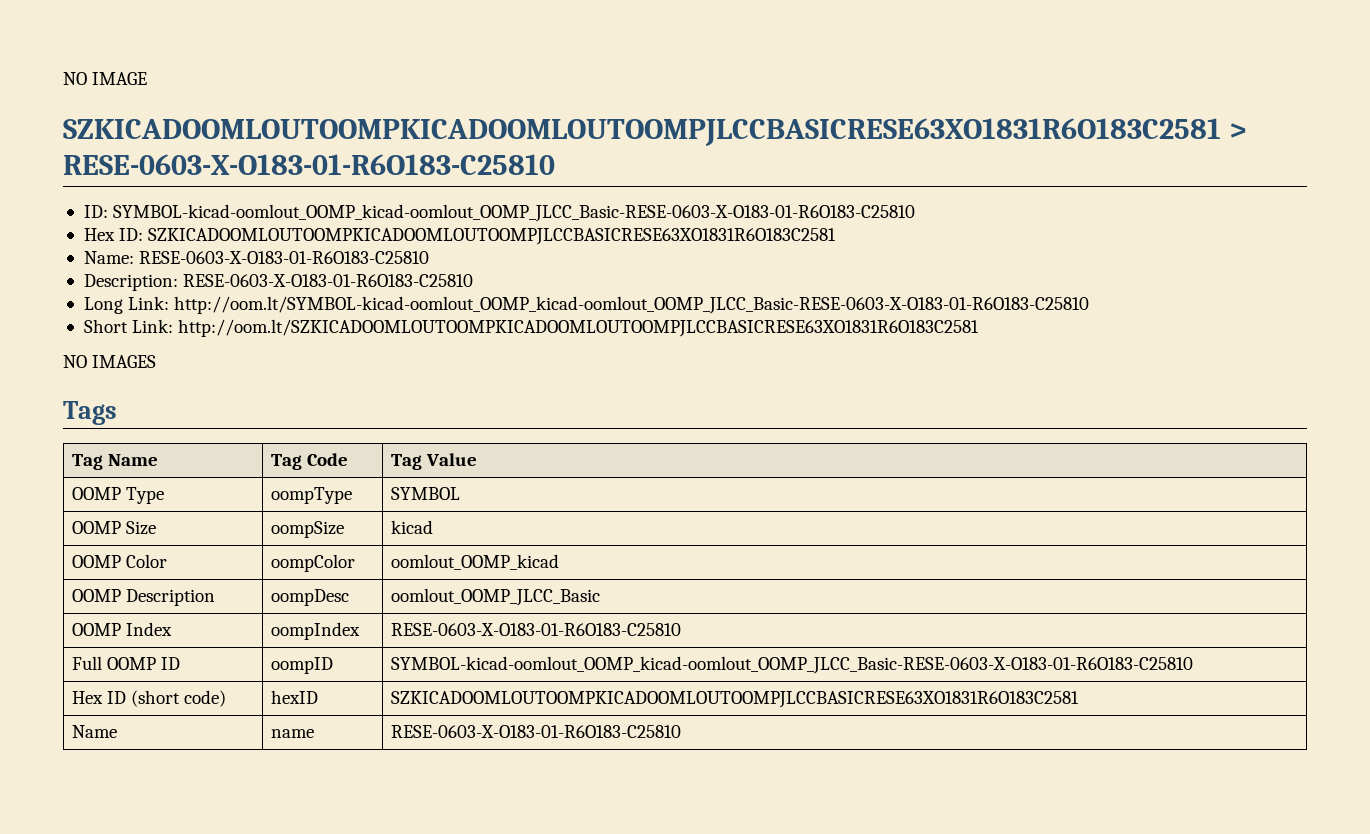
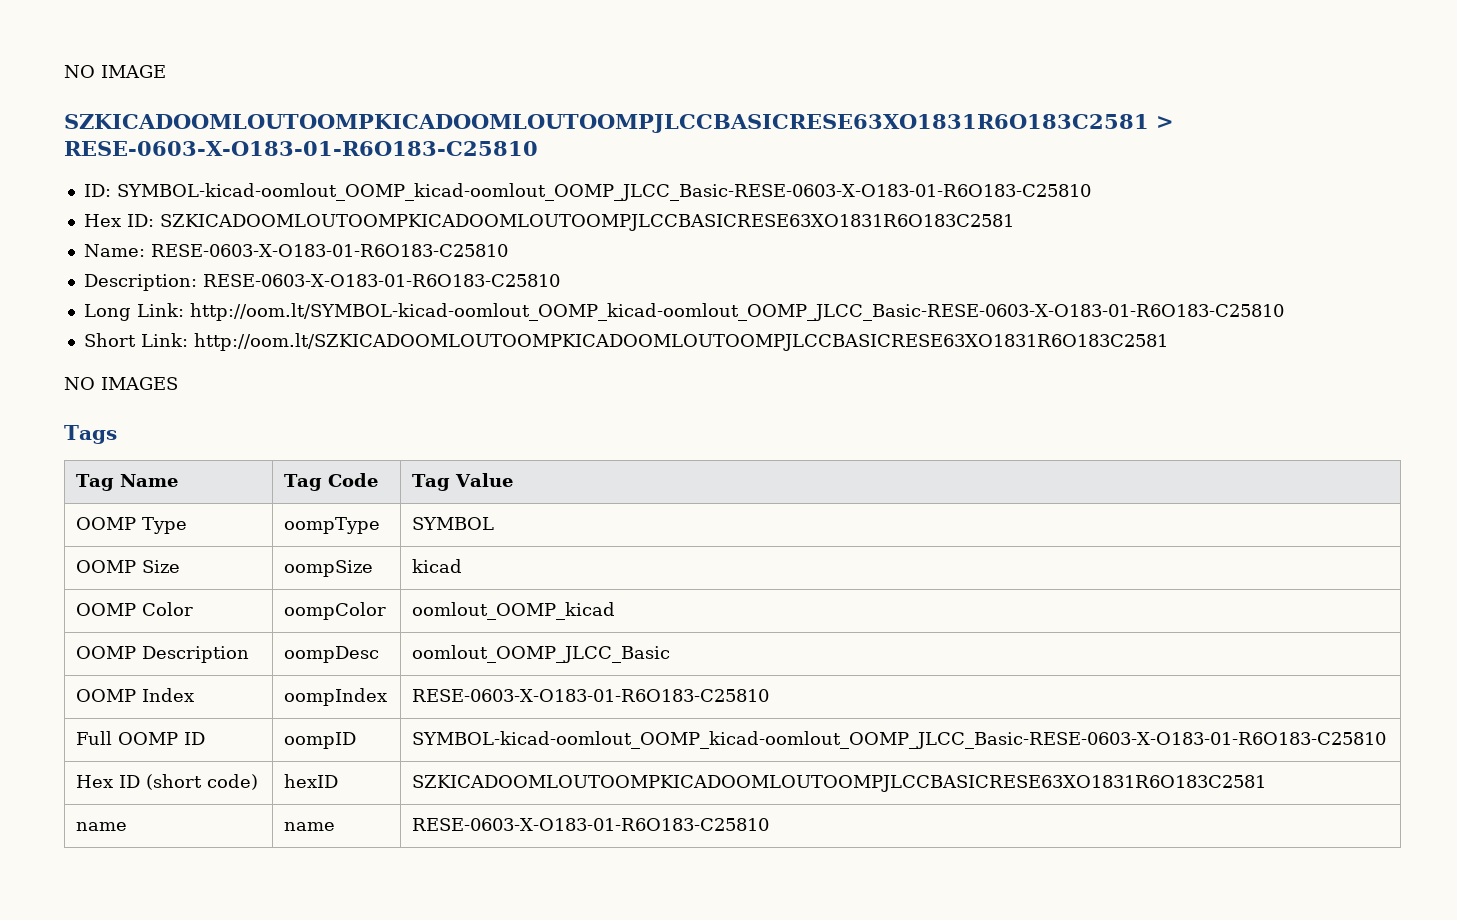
- Name | name | RESE-0603-X-O183-01-R6O183-C25810
+ name | name | RESE-0603-X-O183-01-R6O183-C25810

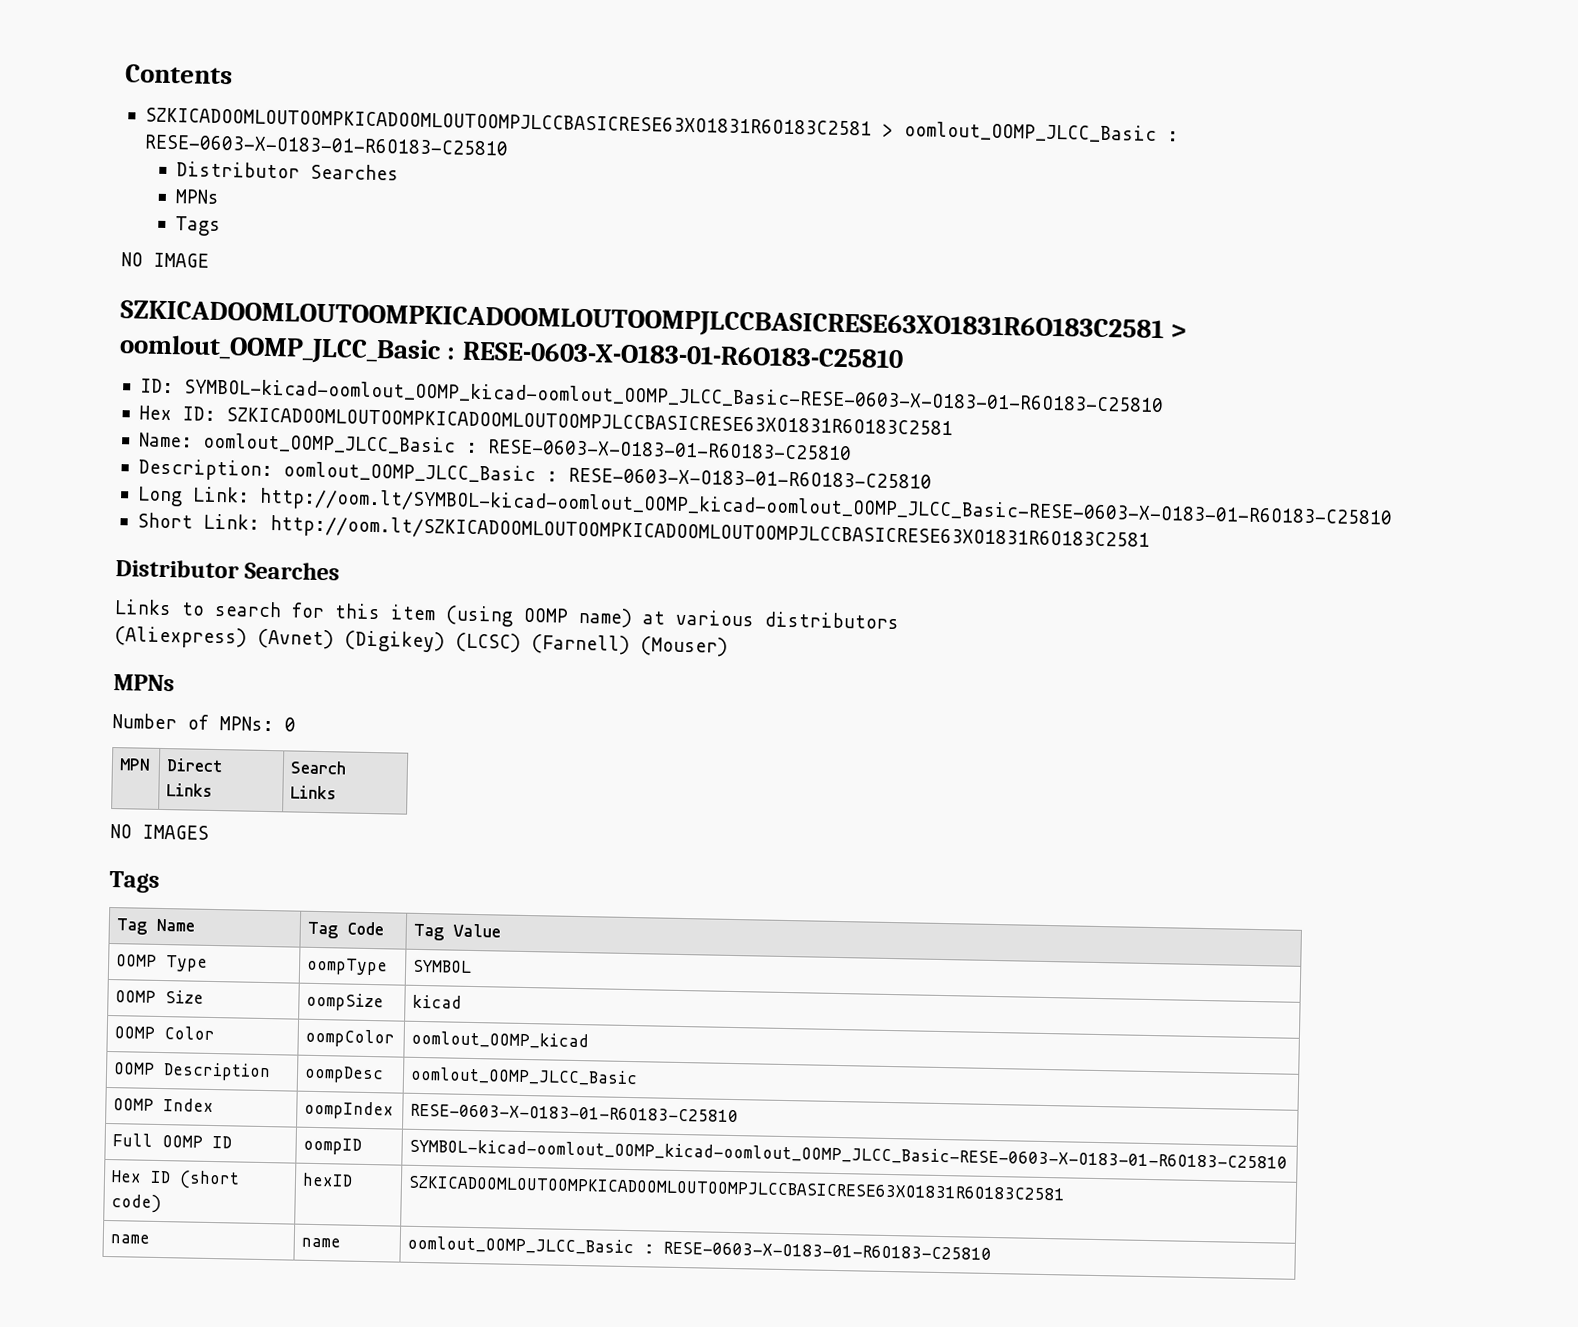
+ Contents
+ SZKICADOOMLOUTOOMPKICADOOMLOUTOOMPJLCCBASICRESE63XO1831R6O183C2581 > oomlout_OOMP_JLCC_Basic : RESE-0603-X-O183-01-R6O183-C25810
+ Distributor Searches
+ MPNs
+ Tags
  NO IMAGE
- SZKICADOOMLOUTOOMPKICADOOMLOUTOOMPJLCCBASICRESE63XO1831R6O183C2581 > RESE-0603-X-O183-01-R6O183-C25810
+ SZKICADOOMLOUTOOMPKICADOOMLOUTOOMPJLCCBASICRESE63XO1831R6O183C2581 > oomlout_OOMP_JLCC_Basic : RESE-0603-X-O183-01-R6O183-C25810
- Name: RESE-0603-X-O183-01-R6O183-C25810
+ Name: oomlout_OOMP_JLCC_Basic : RESE-0603-X-O183-01-R6O183-C25810
- Description: RESE-0603-X-O183-01-R6O183-C25810
+ Description: oomlout_OOMP_JLCC_Basic : RESE-0603-X-O183-01-R6O183-C25810
  Short Link: http://oom.lt/SZKICADOOMLOUTOOMPKICADOOMLOUTOOMPJLCCBASICRESE63XO1831R6O183C2581
+ Distributor Searches
+ Links to search for this item (using OOMP name) at various distributors
+ (Aliexpress) (Avnet) (Digikey) (LCSC) (Farnell) (Mouser)
+ MPNs
+ Number of MPNs: 0
+ MPN | Direct Links | Search Links
- name | name | RESE-0603-X-O183-01-R6O183-C25810
+ name | name | oomlout_OOMP_JLCC_Basic : RESE-0603-X-O183-01-R6O183-C25810

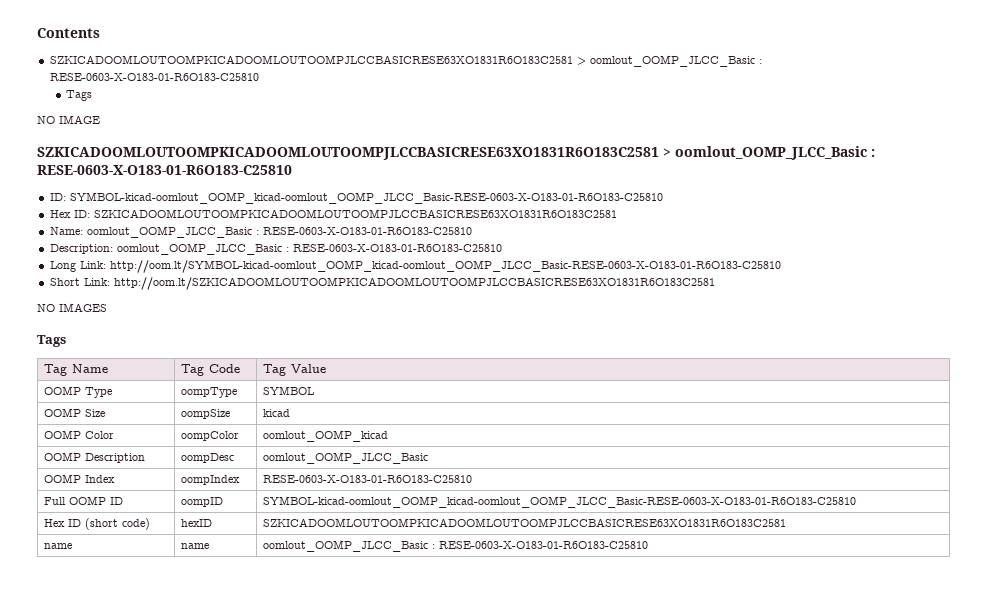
  Contents
  SZKICADOOMLOUTOOMPKICADOOMLOUTOOMPJLCCBASICRESE63XO1831R6O183C2581 > oomlout_OOMP_JLCC_Basic : RESE-0603-X-O183-01-R6O183-C25810
- Distributor Searches
- MPNs
  Short Link: http://oom.lt/SZKICADOOMLOUTOOMPKICADOOMLOUTOOMPJLCCBASICRESE63XO1831R6O183C2581
- Distributor Searches
- Links to search for this item (using OOMP name) at various distributors
- (Aliexpress) (Avnet) (Digikey) (LCSC) (Farnell) (Mouser)
- MPNs
- Number of MPNs: 0
- MPN | Direct Links | Search Links

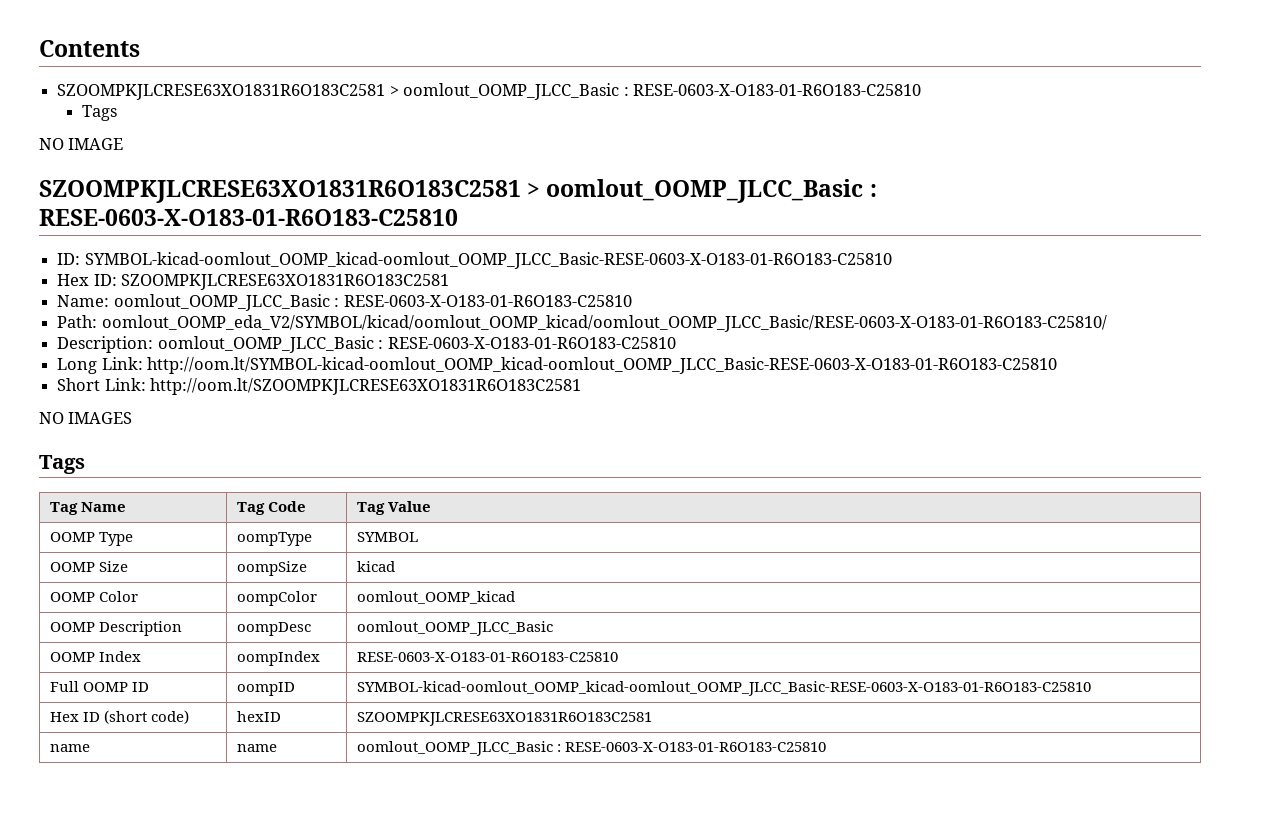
  Contents
- SZKICADOOMLOUTOOMPKICADOOMLOUTOOMPJLCCBASICRESE63XO1831R6O183C2581 > oomlout_OOMP_JLCC_Basic : RESE-0603-X-O183-01-R6O183-C25810
+ SZOOMPKJLCRESE63XO1831R6O183C2581 > oomlout_OOMP_JLCC_Basic : RESE-0603-X-O183-01-R6O183-C25810
  NO IMAGE
- SZKICADOOMLOUTOOMPKICADOOMLOUTOOMPJLCCBASICRESE63XO1831R6O183C2581 > oomlout_OOMP_JLCC_Basic : RESE-0603-X-O183-01-R6O183-C25810
+ SZOOMPKJLCRESE63XO1831R6O183C2581 > oomlout_OOMP_JLCC_Basic : RESE-0603-X-O183-01-R6O183-C25810
- Hex ID: SZKICADOOMLOUTOOMPKICADOOMLOUTOOMPJLCCBASICRESE63XO1831R6O183C2581
+ Hex ID: SZOOMPKJLCRESE63XO1831R6O183C2581
+ Path: oomlout_OOMP_eda_V2/SYMBOL/kicad/oomlout_OOMP_kicad/oomlout_OOMP_JLCC_Basic/RESE-0603-X-O183-01-R6O183-C25810/
- Short Link: http://oom.lt/SZKICADOOMLOUTOOMPKICADOOMLOUTOOMPJLCCBASICRESE63XO1831R6O183C2581
+ Short Link: http://oom.lt/SZOOMPKJLCRESE63XO1831R6O183C2581
- Hex ID (short code) | hexID | SZKICADOOMLOUTOOMPKICADOOMLOUTOOMPJLCCBASICRESE63XO1831R6O183C2581
+ Hex ID (short code) | hexID | SZOOMPKJLCRESE63XO1831R6O183C2581

